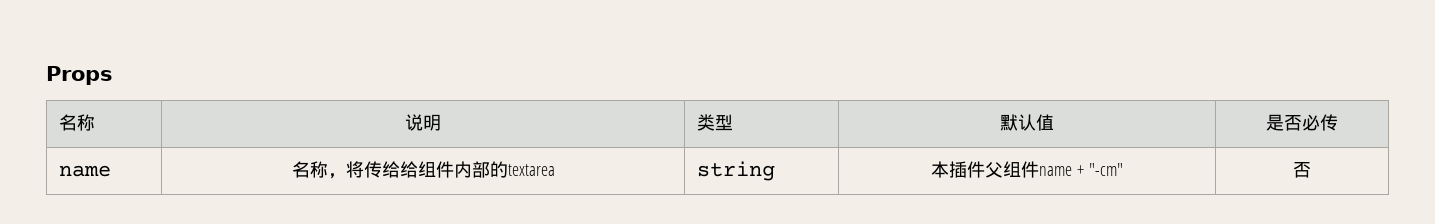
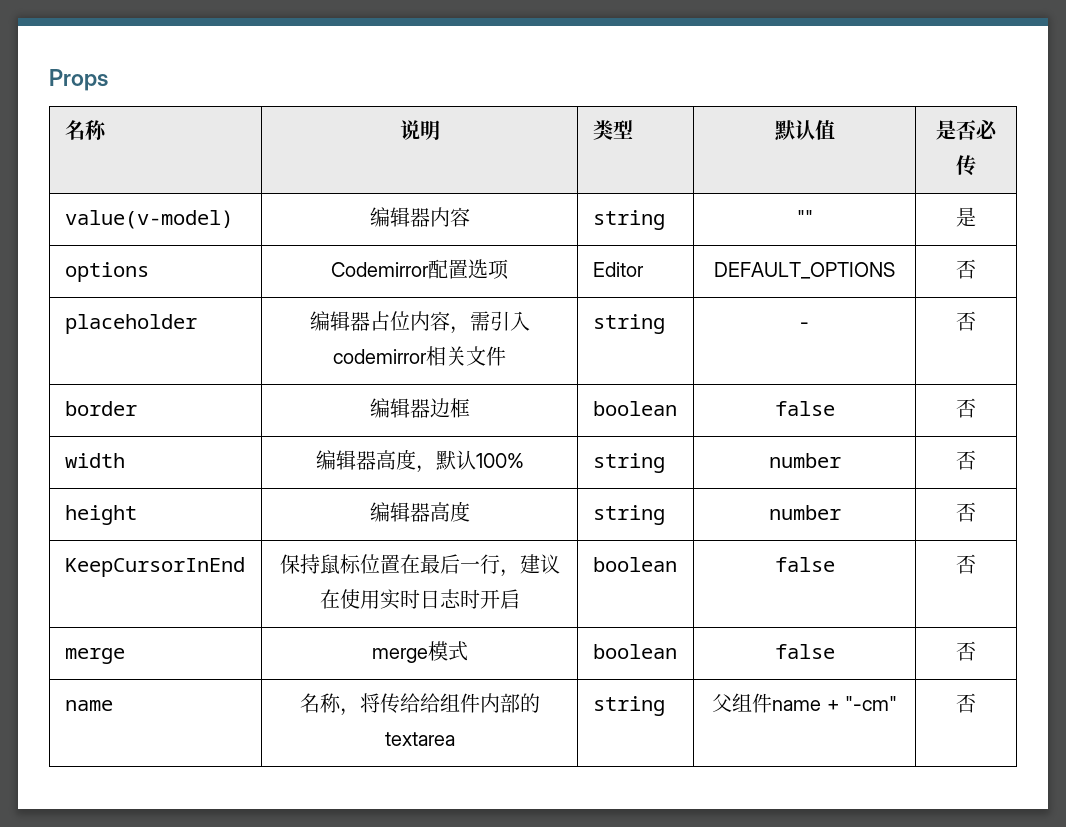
+ value(v-model) | 编辑器内容 | string | "" | 是
+ options | Codemirror配置选项 | Editor | DEFAULT_OPTIONS | 否
+ placeholder | 编辑器占位内容，需引入codemirror相关文件 | string | - | 否
+ border | 编辑器边框 | boolean | false | 否
+ width | 编辑器高度，默认100% | string | number | 否
+ height | 编辑器高度 | string | number | 否
+ KeepCursorInEnd | 保持鼠标位置在最后一行，建议在使用实时日志时开启 | boolean | false | 否
+ merge | merge模式 | boolean | false | 否
- name | 名称，将传给给组件内部的textarea | string | 本插件父组件name + "-cm" | 否
+ name | 名称，将传给给组件内部的textarea | string | 父组件name + "-cm" | 否

